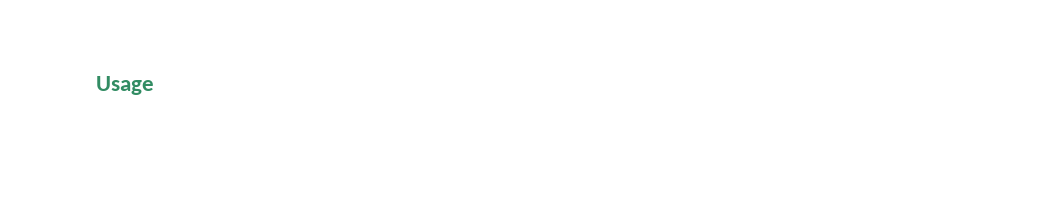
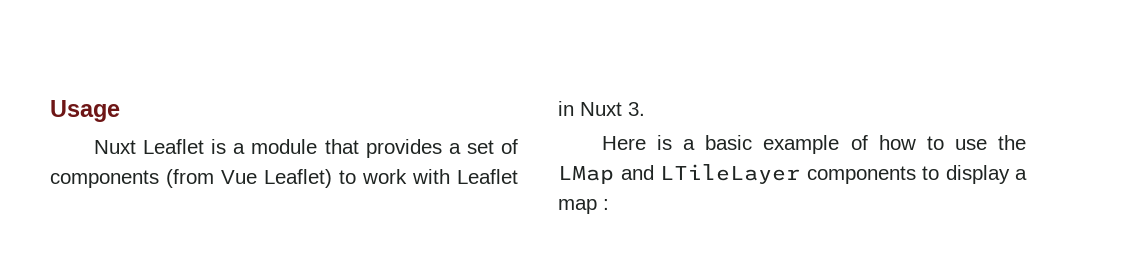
+ Nuxt Leaflet is a module that provides a set of components (from Vue Leaflet) to work with Leaflet in Nuxt 3.
+ Here is a basic example of how to use the LMap and LTileLayer components to display a map :

